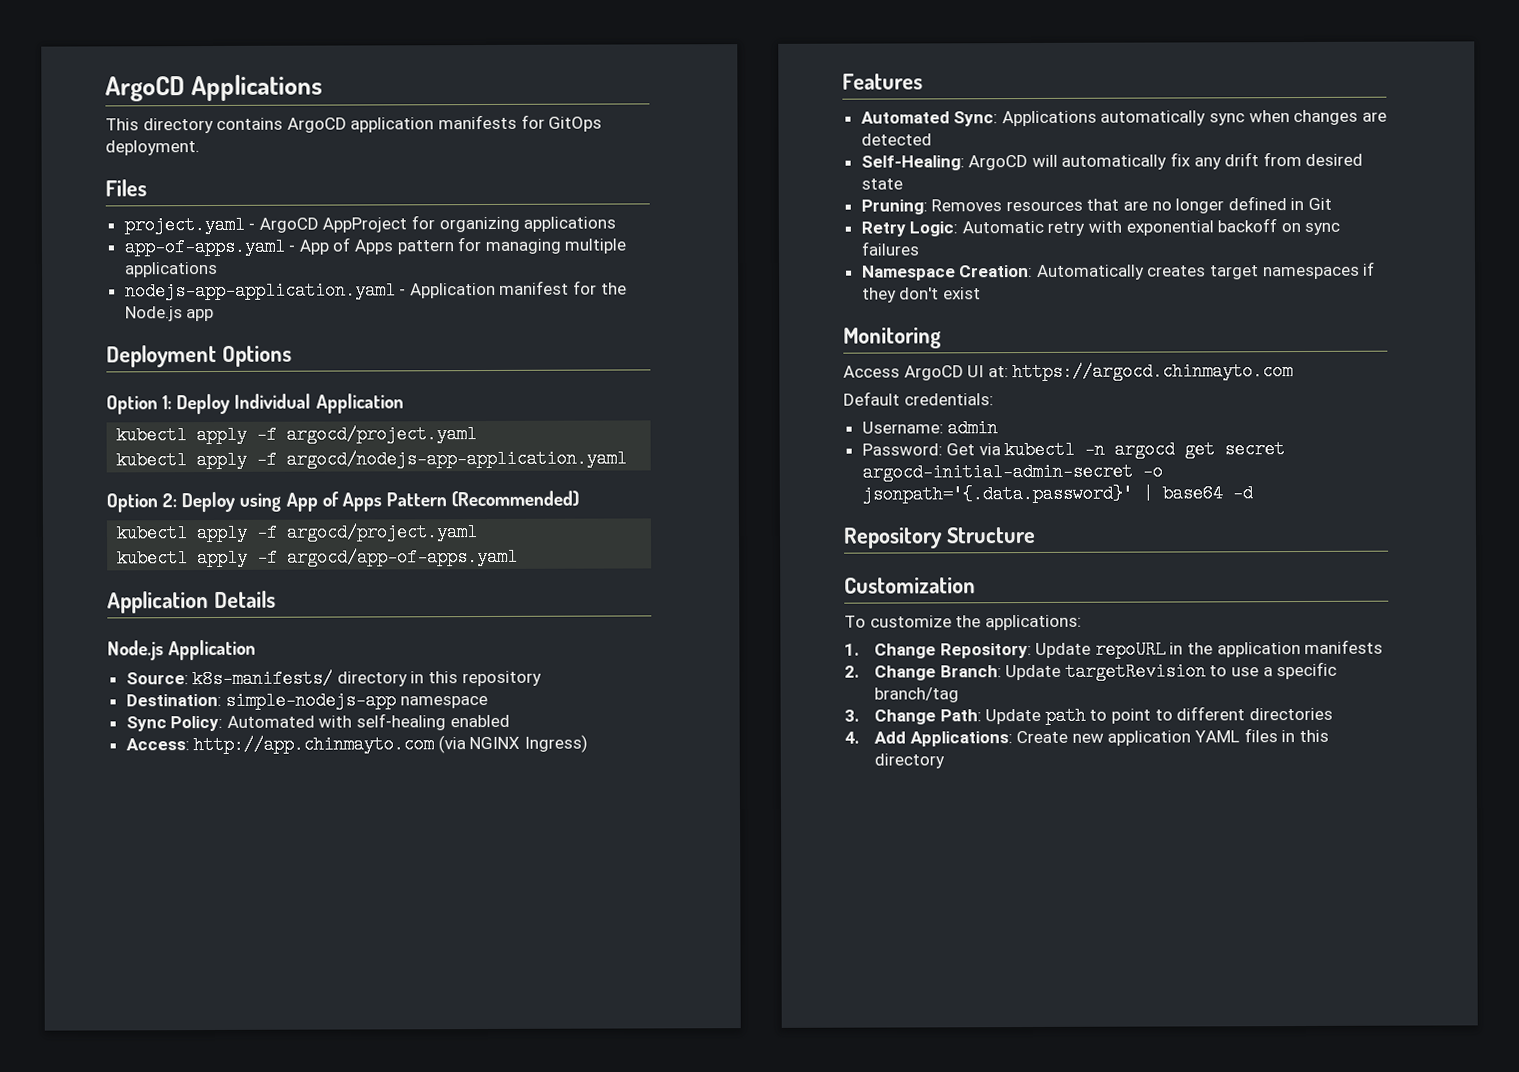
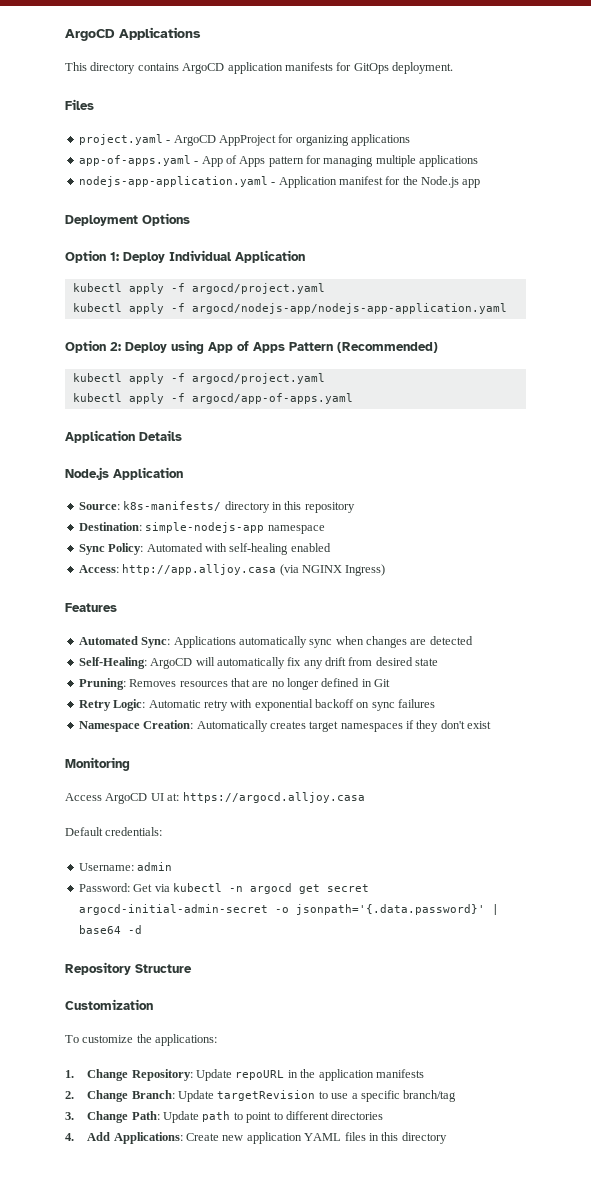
- kubectl apply -f argocd/nodejs-app-application.yaml
+ kubectl apply -f argocd/nodejs-app/nodejs-app-application.yaml
- Access: http://app.chinmayto.com (via NGINX Ingress)
+ Access: http://app.alljoy.casa (via NGINX Ingress)
- Access ArgoCD UI at: https://argocd.chinmayto.com
+ Access ArgoCD UI at: https://argocd.alljoy.casa

